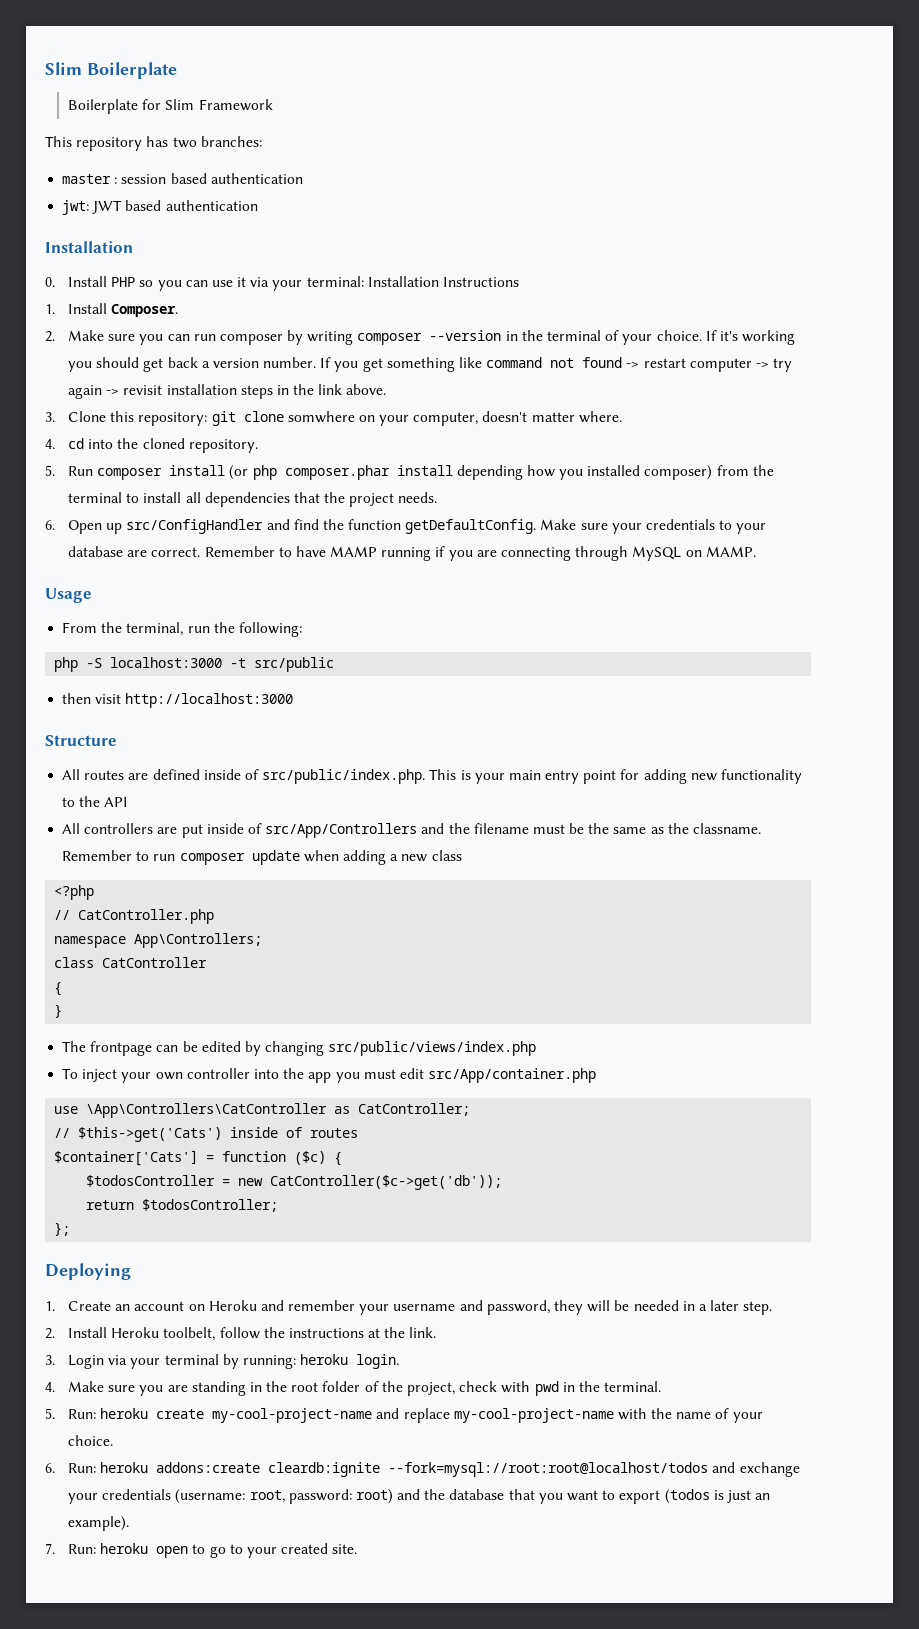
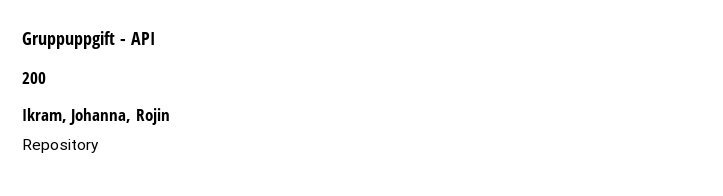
- Slim Boilerplate
- Boilerplate for Slim Framework
- This repository has two branches:
- master : session based authentication
- jwt: JWT based authentication
- Installation
- 0. Install PHP so you can use it via your terminal: Installation Instructions
- 1. Install Composer.
- 2. Make sure you can run composer by writing composer --version in the terminal of your choice. If it's working you should get back a version number. If you get something like command not found -> restart computer -> try again -> revisit installation steps in the link above.
- 3. Clone this repository: git clone somwhere on your computer, doesn't matter where.
- 4. cd into the cloned repository.
- 5. Run composer install (or php composer.phar install depending how you installed composer) from the terminal to install all dependencies that the project needs.
- 6. Open up src/ConfigHandler and find the function getDefaultConfig. Make sure your credentials to your database are correct. Remember to have MAMP running if you are connecting through MySQL on MAMP.
- Usage
- From the terminal, run the following:
- php -S localhost:3000 -t src/public
- then visit http://localhost:3000
- Structure
- All routes are defined inside of src/public/index.php. This is your main entry point for adding new functionality to the API
- All controllers are put inside of src/App/Controllers and the filename must be the same as the classname. Remember to run composer update when adding a new class
- <?php
- // CatController.php
- namespace App\Controllers;
- class CatController
- {
- }
- The frontpage can be edited by changing src/public/views/index.php
- To inject your own controller into the app you must edit src/App/container.php
- use \App\Controllers\CatController as CatController;
- // $this->get('Cats') inside of routes
- $container['Cats'] = function ($c) {
- $todosController = new CatController($c->get('db'));
- return $todosController;
- };
- Deploying
- 1. Create an account on Heroku and remember your username and password, they will be needed in a later step.
- 2. Install Heroku toolbelt, follow the instructions at the link.
- 3. Login via your terminal by running: heroku login.
- 4. Make sure you are standing in the root folder of the project, check with pwd in the terminal.
- 5. Run: heroku create my-cool-project-name and replace my-cool-project-name with the name of your choice.
- 6. Run: heroku addons:create cleardb:ignite --fork=mysql://root:root@localhost/todos and exchange your credentials (username: root, password: root) and the database that you want to export (todos is just an example).
- 7. Run: heroku open to go to your created site.
+ Gruppuppgift - API
+ 200
+ Ikram, Johanna, Rojin
+ Repository

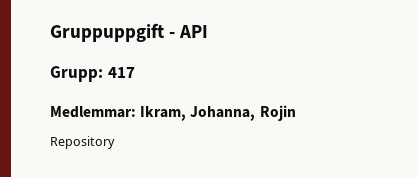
- 200
- Ikram, Johanna, Rojin
+ Grupp: 417
+ Medlemmar: Ikram, Johanna, Rojin

